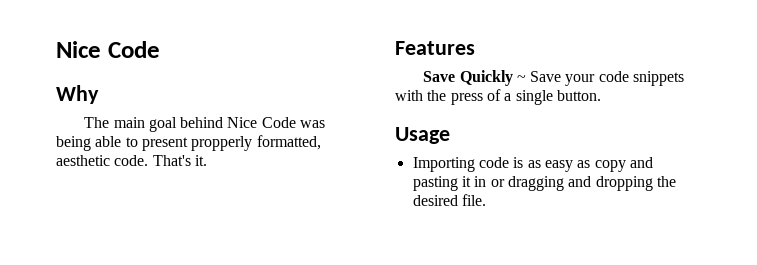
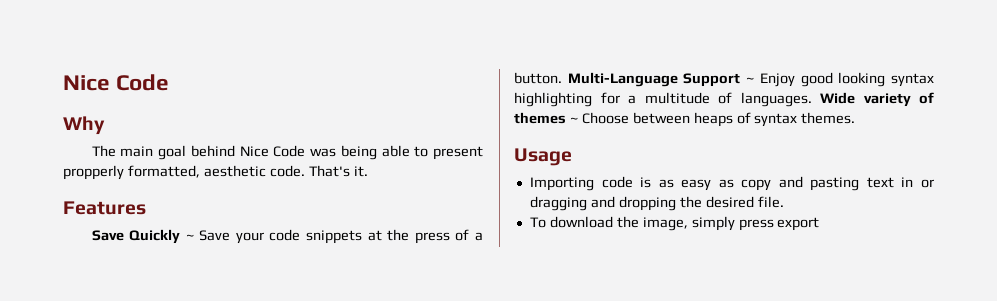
- Save Quickly ~ Save your code snippets with the press of a single button.
+ Save Quickly ~ Save your code snippets at the press of a button. Multi-Language Support ~ Enjoy good looking syntax highlighting for a multitude of languages. Wide variety of themes ~ Choose between heaps of syntax themes.
- Importing code is as easy as copy and pasting it in or dragging and dropping the desired file.
+ Importing code is as easy as copy and pasting text in or dragging and dropping the desired file.
+ To download the image, simply press export

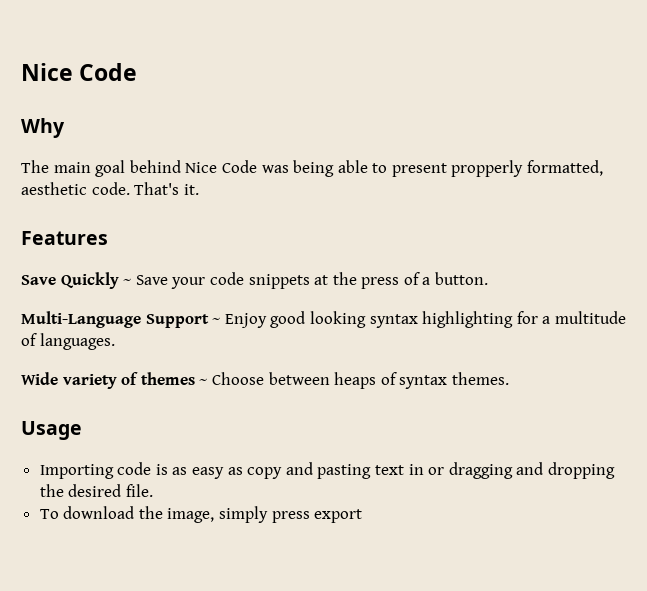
- Save Quickly ~ Save your code snippets at the press of a button. Multi-Language Support ~ Enjoy good looking syntax highlighting for a multitude of languages. Wide variety of themes ~ Choose between heaps of syntax themes.
+ Save Quickly ~ Save your code snippets at the press of a button.
+ Multi-Language Support ~ Enjoy good looking syntax highlighting for a multitude of languages.
+ Wide variety of themes ~ Choose between heaps of syntax themes.

